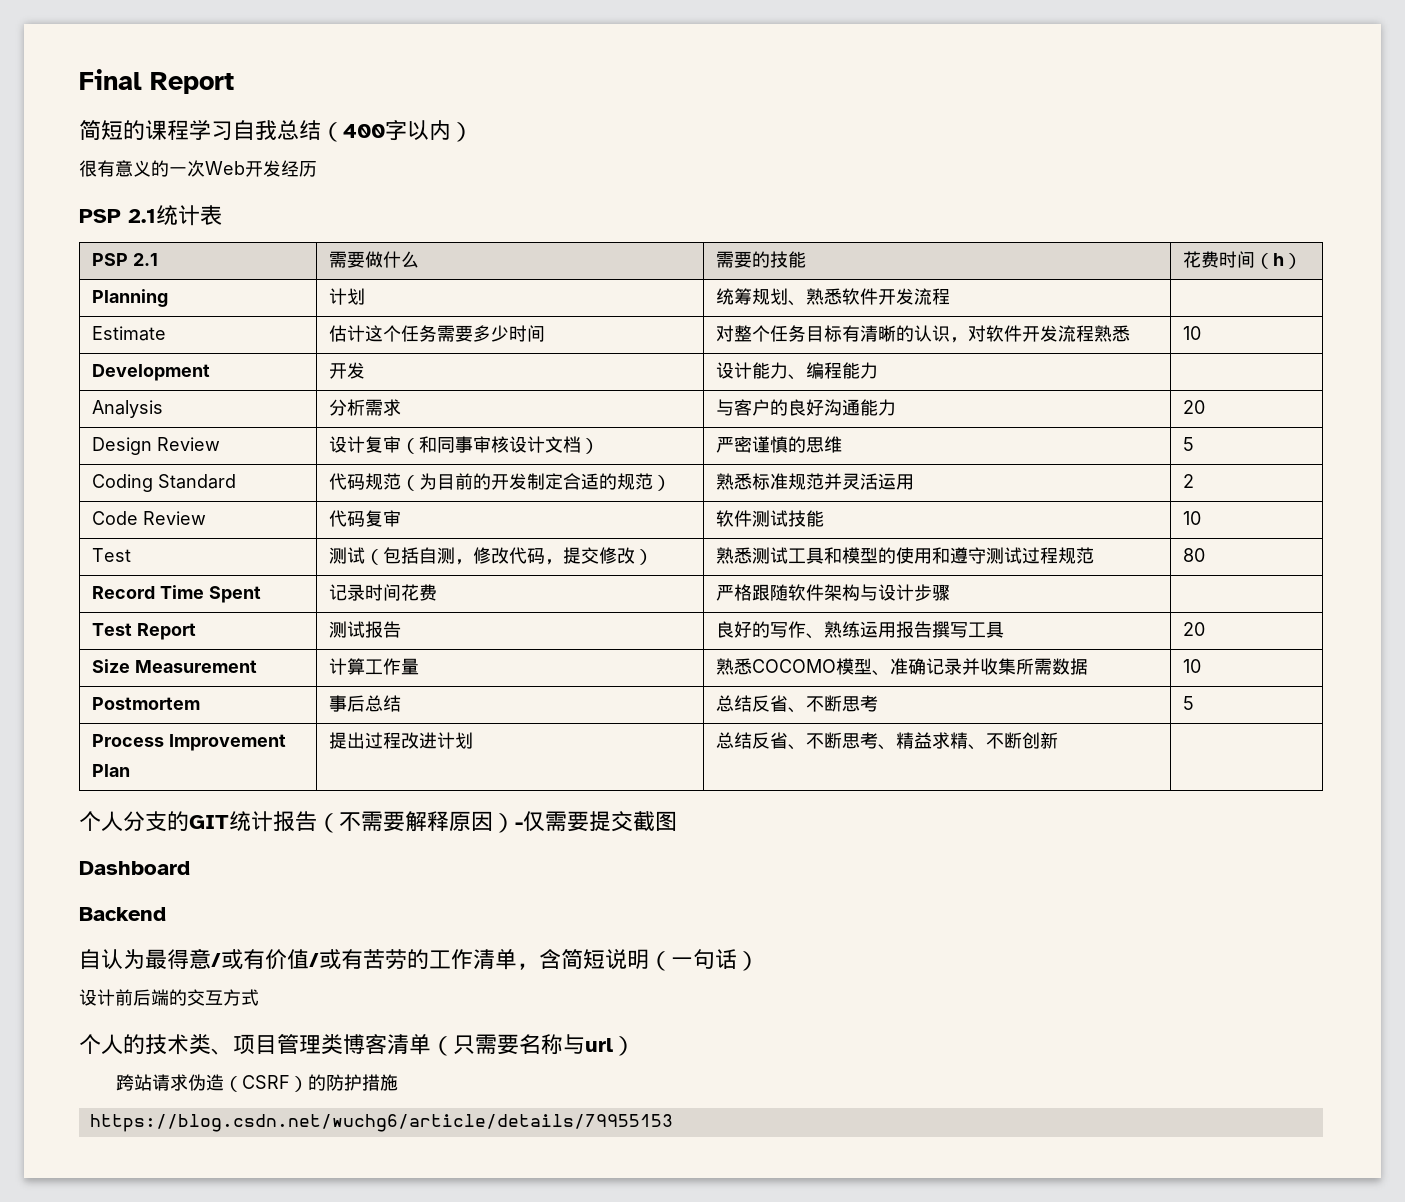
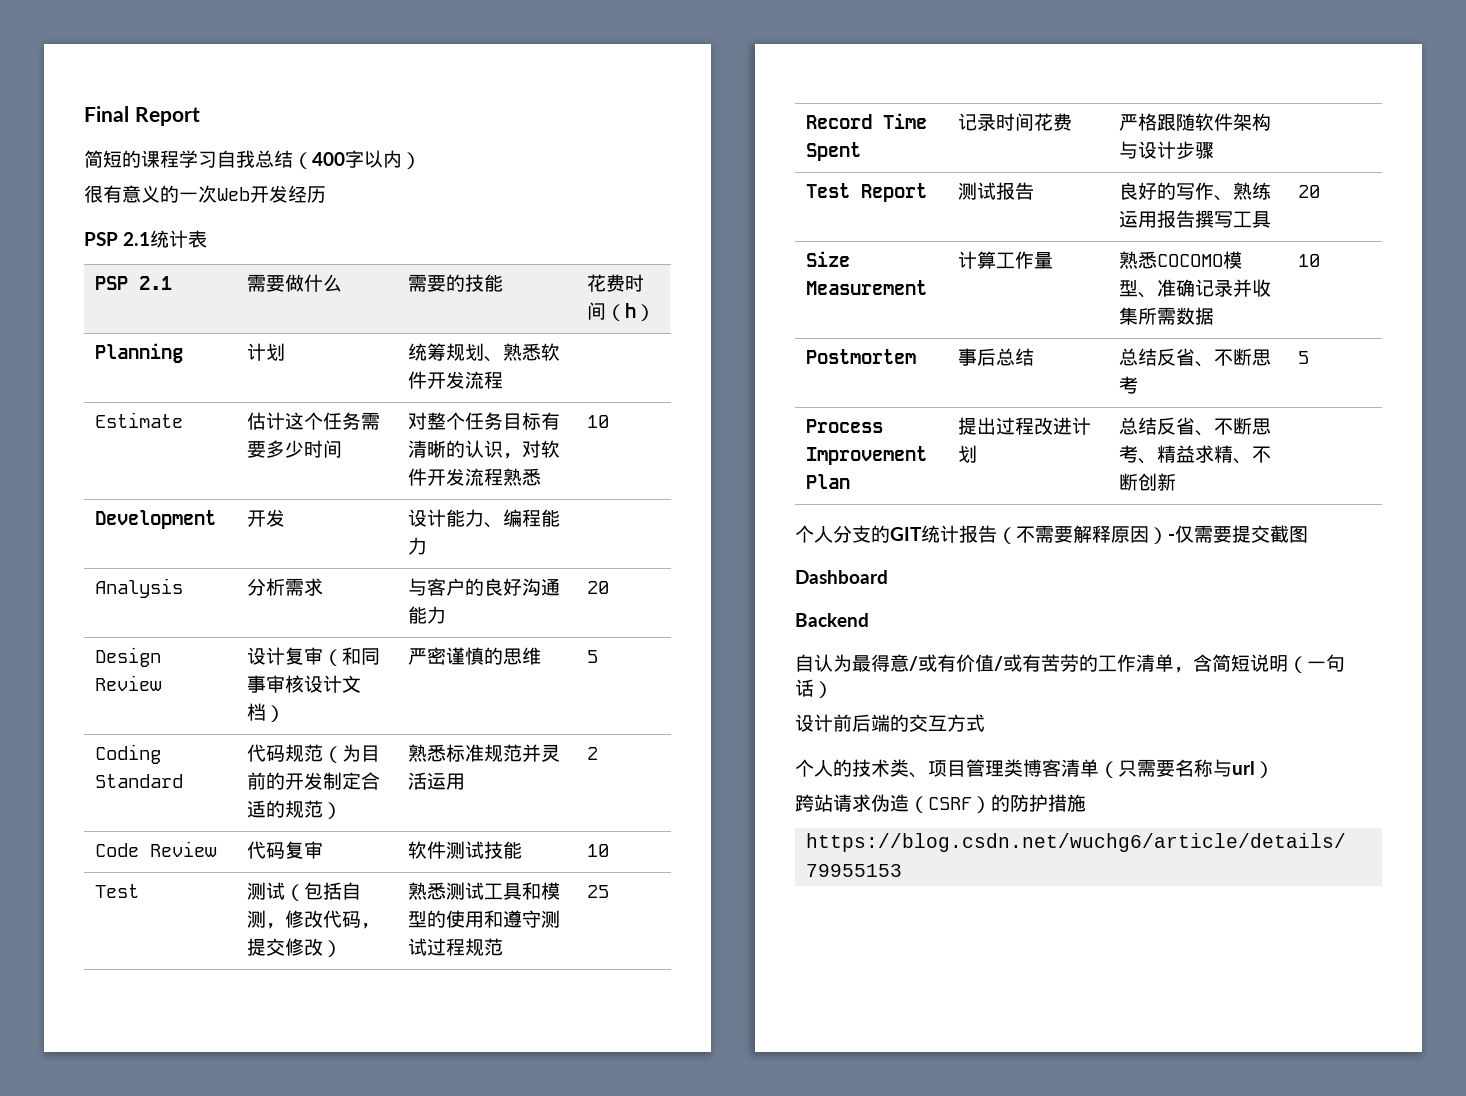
- Test | 测试（包括自测，修改代码，提交修改） | 熟悉测试工具和模型的使用和遵守测试过程规范 | 80
+ Test | 测试（包括自测，修改代码，提交修改） | 熟悉测试工具和模型的使用和遵守测试过程规范 | 25

